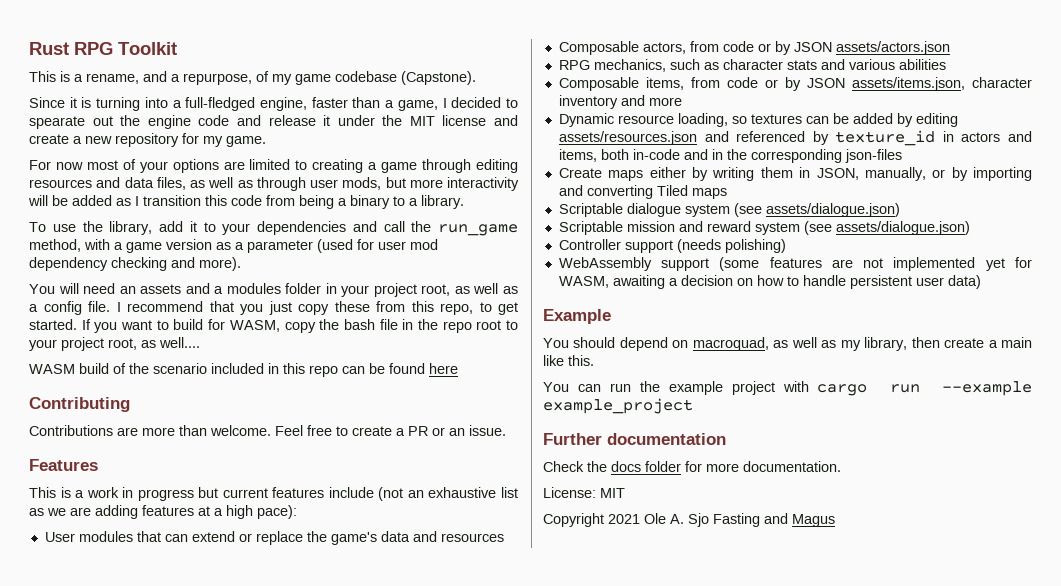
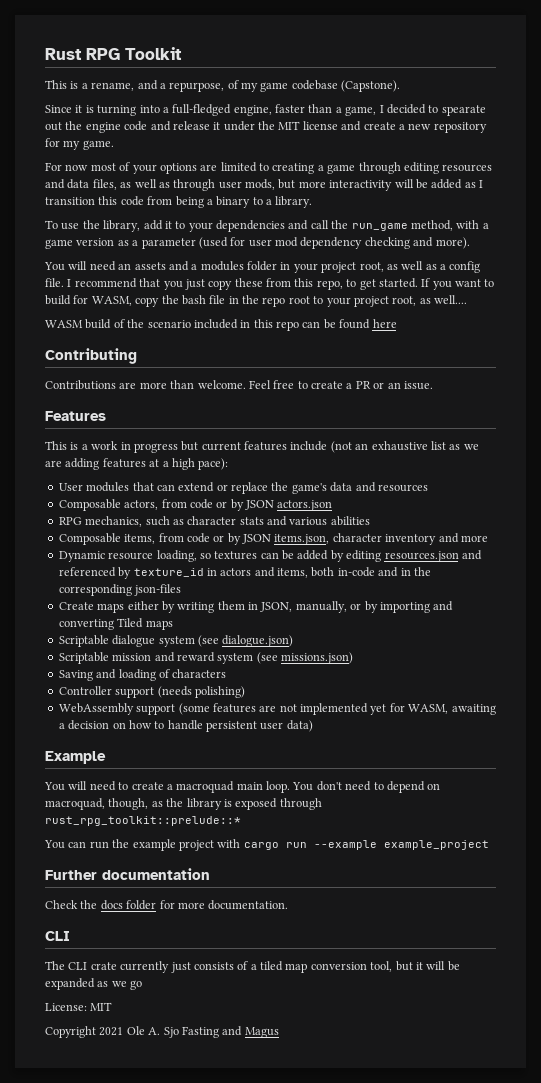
- Composable actors, from code or by JSON assets/actors.json
+ Composable actors, from code or by JSON actors.json
- Composable items, from code or by JSON assets/items.json, character inventory and more
+ Composable items, from code or by JSON items.json, character inventory and more
- Dynamic resource loading, so textures can be added by editing assets/resources.json and referenced by texture_id in actors and items, both in-code and in the corresponding json-files
+ Dynamic resource loading, so textures can be added by editing resources.json and referenced by texture_id in actors and items, both in-code and in the corresponding json-files
- Scriptable dialogue system (see assets/dialogue.json)
+ Scriptable dialogue system (see dialogue.json)
- Scriptable mission and reward system (see assets/dialogue.json)
+ Scriptable mission and reward system (see missions.json)
+ Saving and loading of characters
- You should depend on macroquad, as well as my library, then create a main like this.
+ You will need to create a macroquad main loop. You don't need to depend on macroquad, though, as the library is exposed through rust_rpg_toolkit::prelude::*
  Check the docs folder for more documentation.
+ CLI
+ The CLI crate currently just consists of a tiled map conversion tool, but it will be expanded as we go

